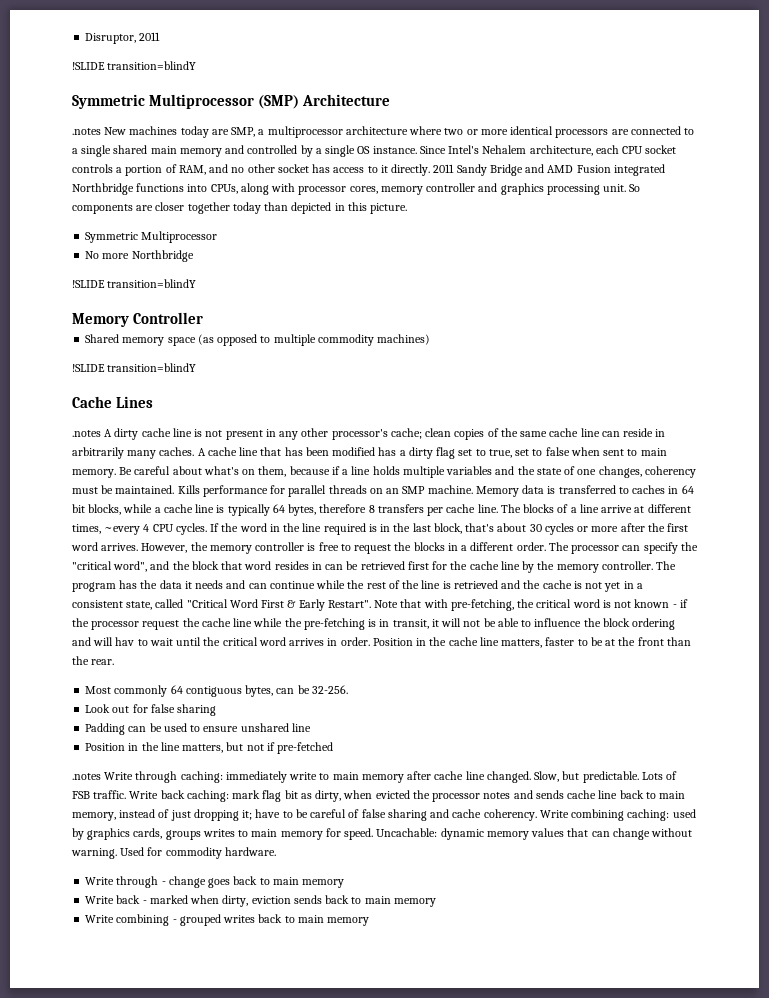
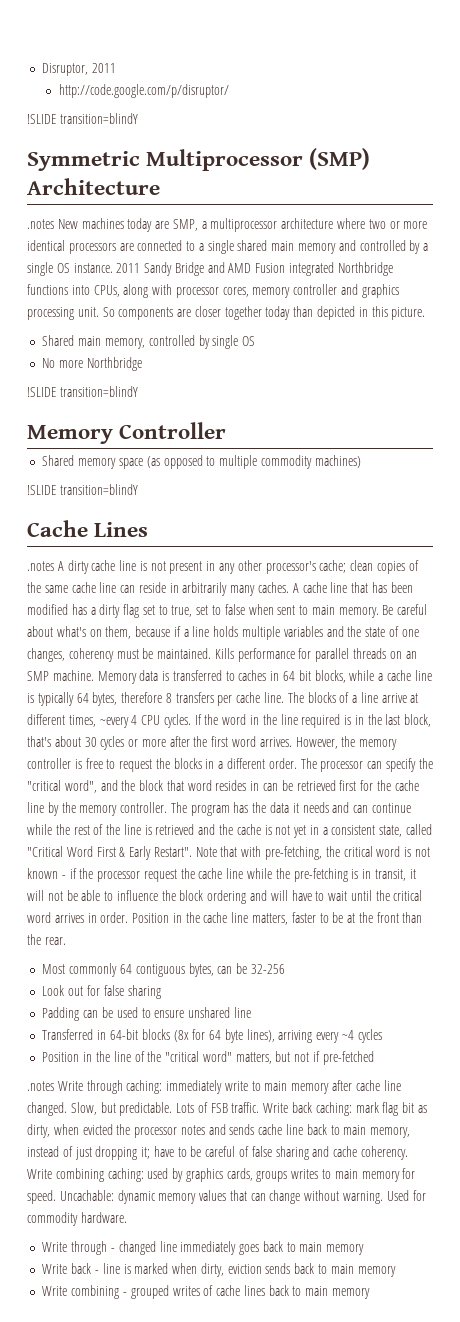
+ http://code.google.com/p/disruptor/
- Since Intel's Nehalem architecture, each CPU socket controls a portion of RAM, and no other socket has access to it directly.
  So components are closer together today than depicted in this picture.
- Symmetric Multiprocessor
+ Shared main memory, controlled by single OS
- Note that with pre-fetching, the critical word is not known - if the processor request the cache line while the pre-fetching is in transit, it will not be able to influence the block ordering and will hav to wait until the critical word arrives in order.
+ Note that with pre-fetching, the critical word is not known - if the processor request the cache line while the pre-fetching is in transit, it will not be able to influence the block ordering and will have to wait until the critical word arrives in order.
- Most commonly 64 contiguous bytes, can be 32-256.
+ Most commonly 64 contiguous bytes, can be 32-256
+ Transferred in 64-bit blocks (8x for 64 byte lines), arriving every ~4 cycles
- Position in the line matters, but not if pre-fetched
+ Position in the line of the "critical word" matters, but not if pre-fetched
- Write through - change goes back to main memory
+ Write through - changed line immediately goes back to main memory
- Write back - marked when dirty, eviction sends back to main memory
+ Write back - line is marked when dirty, eviction sends back to main memory
- Write combining - grouped writes back to main memory
+ Write combining - grouped writes of cache lines back to main memory

